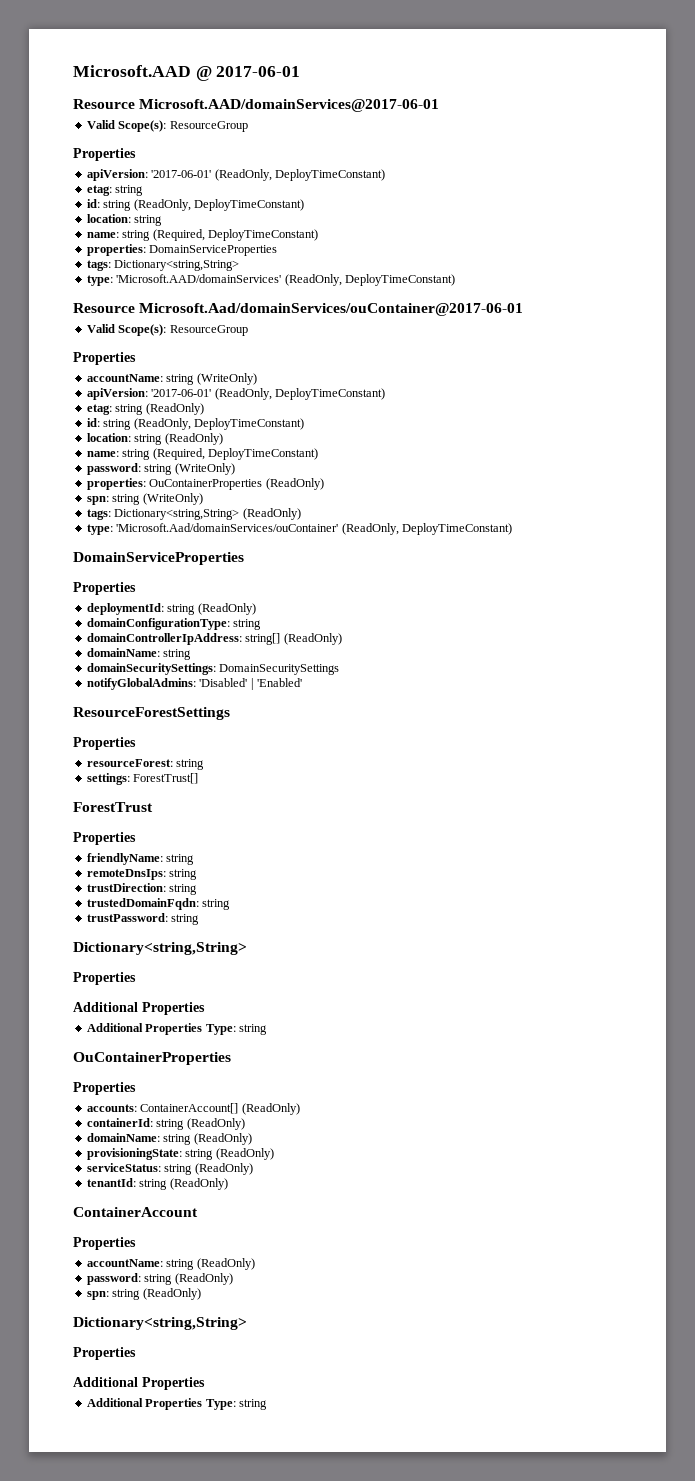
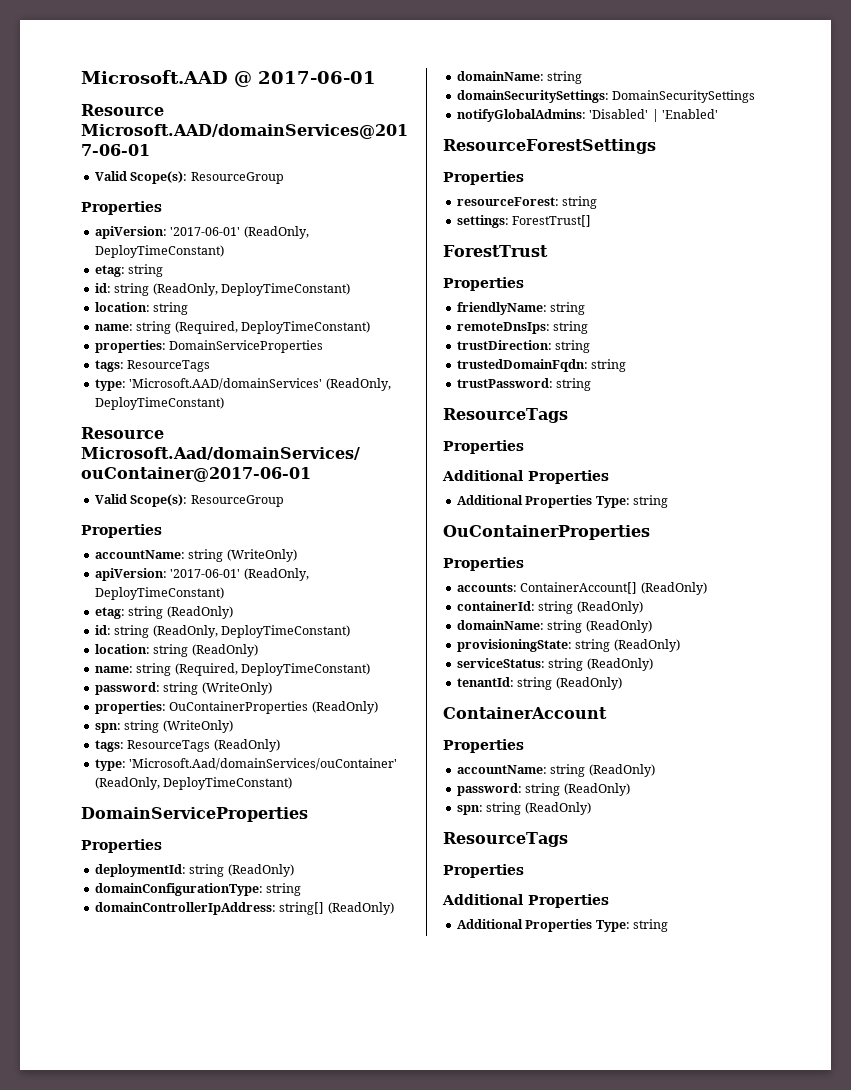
  properties: DomainServiceProperties
- tags: Dictionary<string,String>
+ tags: ResourceTags
- tags: Dictionary<string,String> (ReadOnly)
+ tags: ResourceTags (ReadOnly)
  trustPassword: string
- Dictionary<string,String>
+ ResourceTags
  spn: string (ReadOnly)
- Dictionary<string,String>
+ ResourceTags

